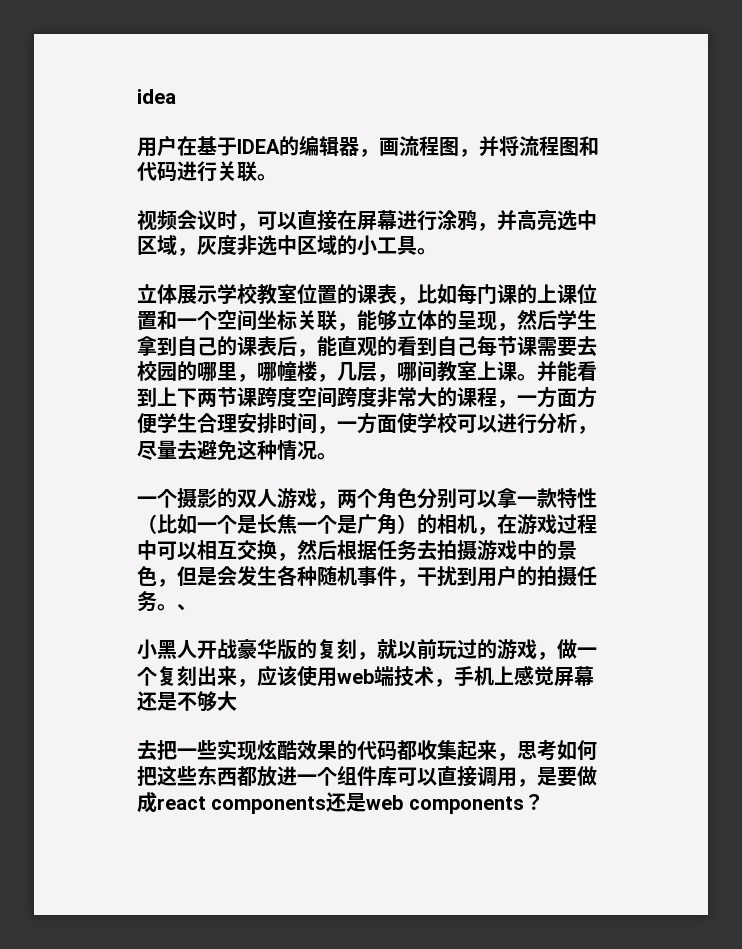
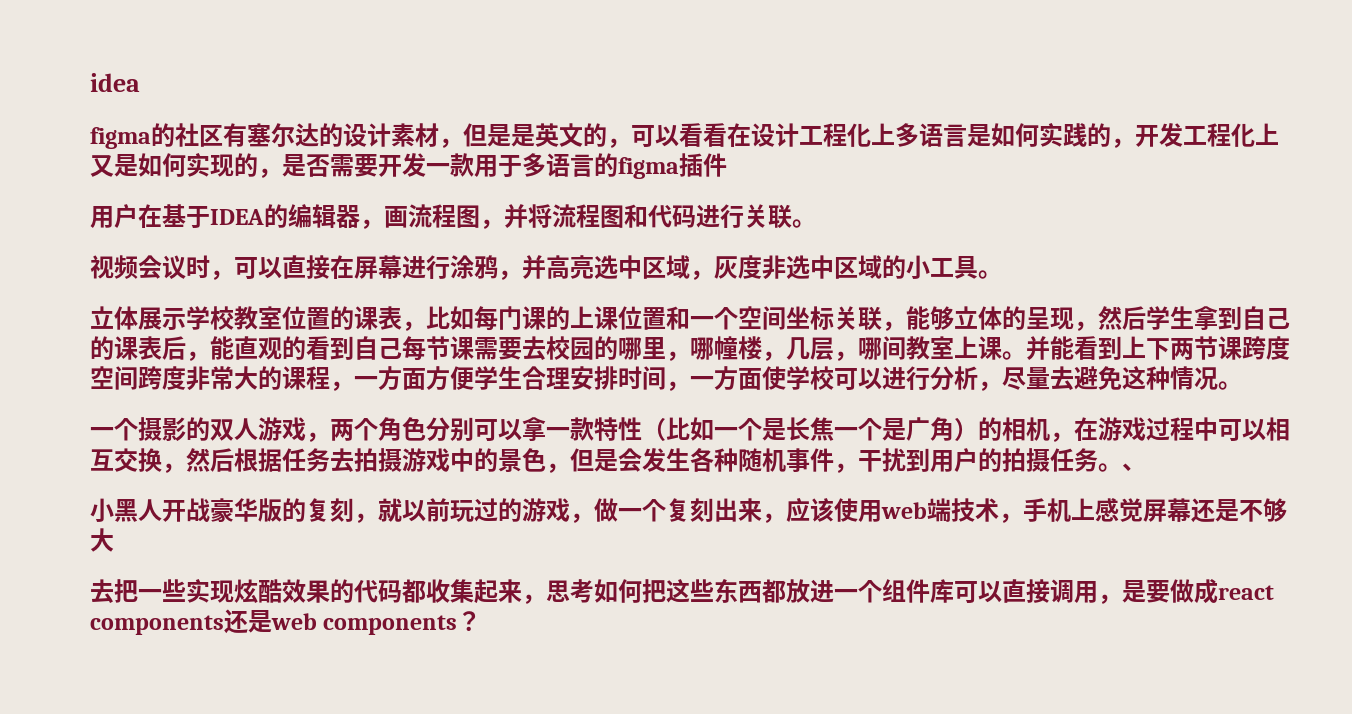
+ figma的社区有塞尔达的设计素材，但是是英文的，可以看看在设计工程化上多语言是如何实践的，开发工程化上又是如何实现的，是否需要开发一款用于多语言的figma插件

